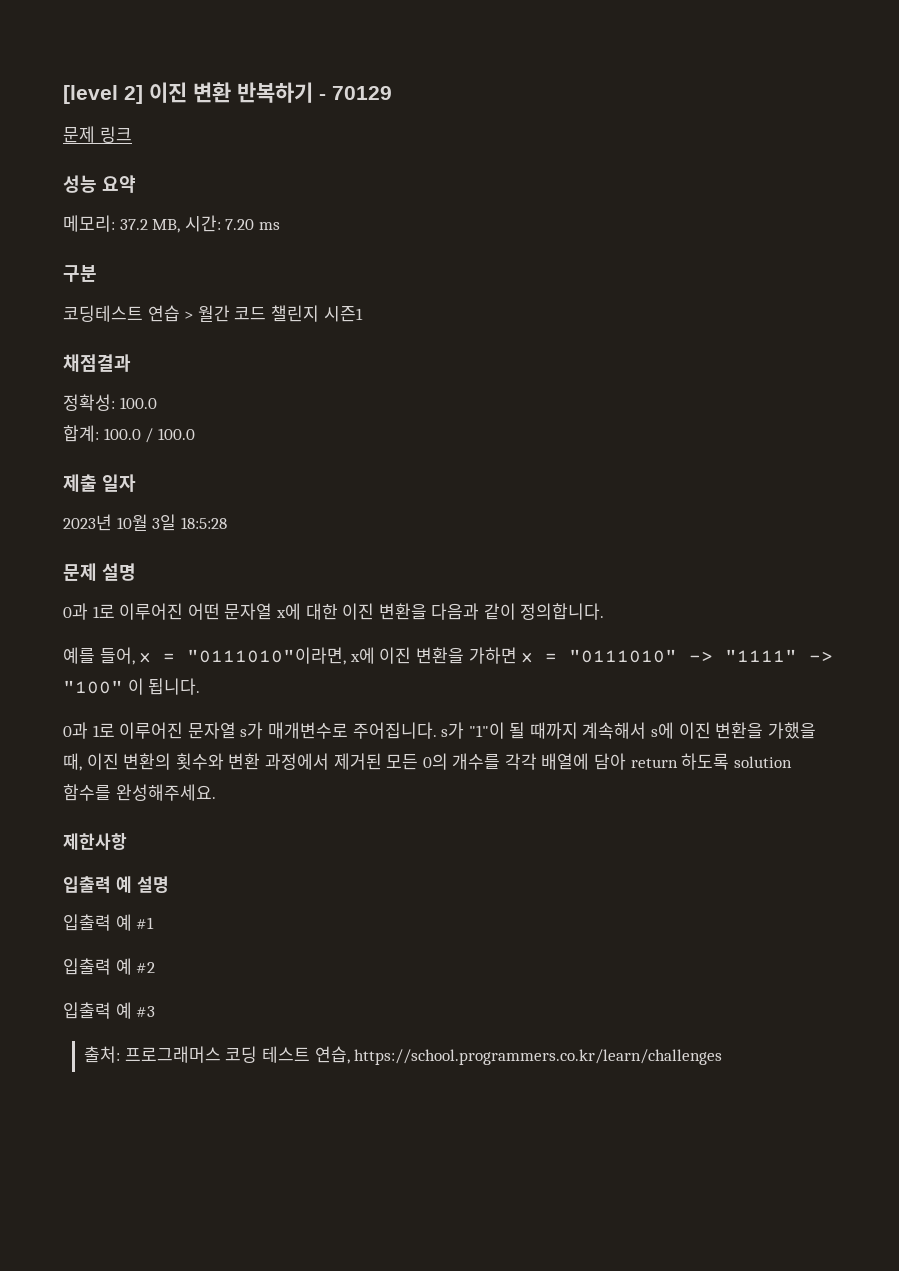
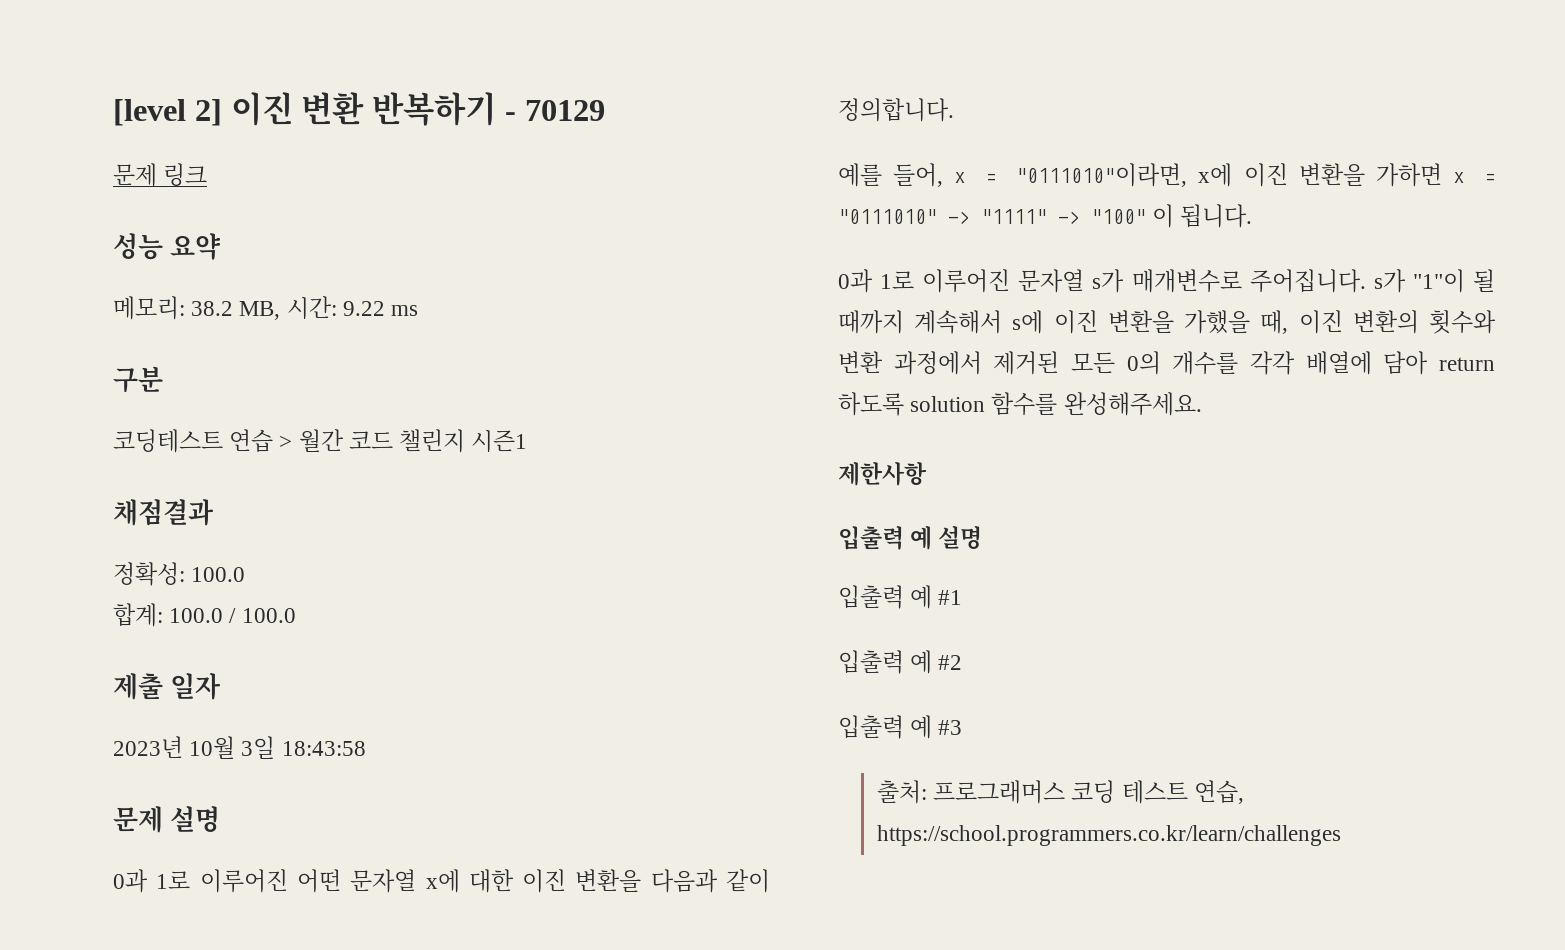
- 메모리: 37.2 MB, 시간: 7.20 ms
+ 메모리: 38.2 MB, 시간: 9.22 ms
- 2023년 10월 3일 18:5:28
+ 2023년 10월 3일 18:43:58

